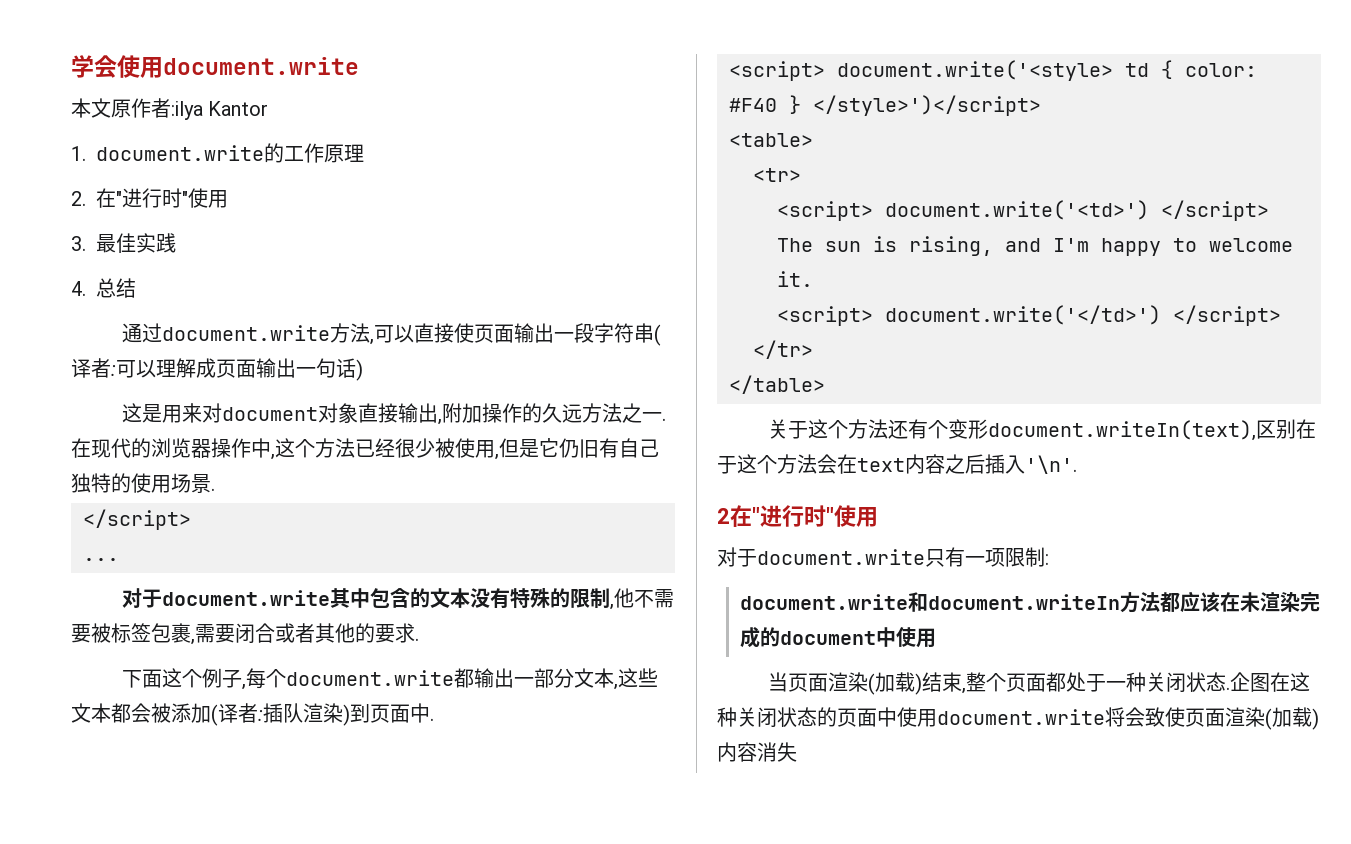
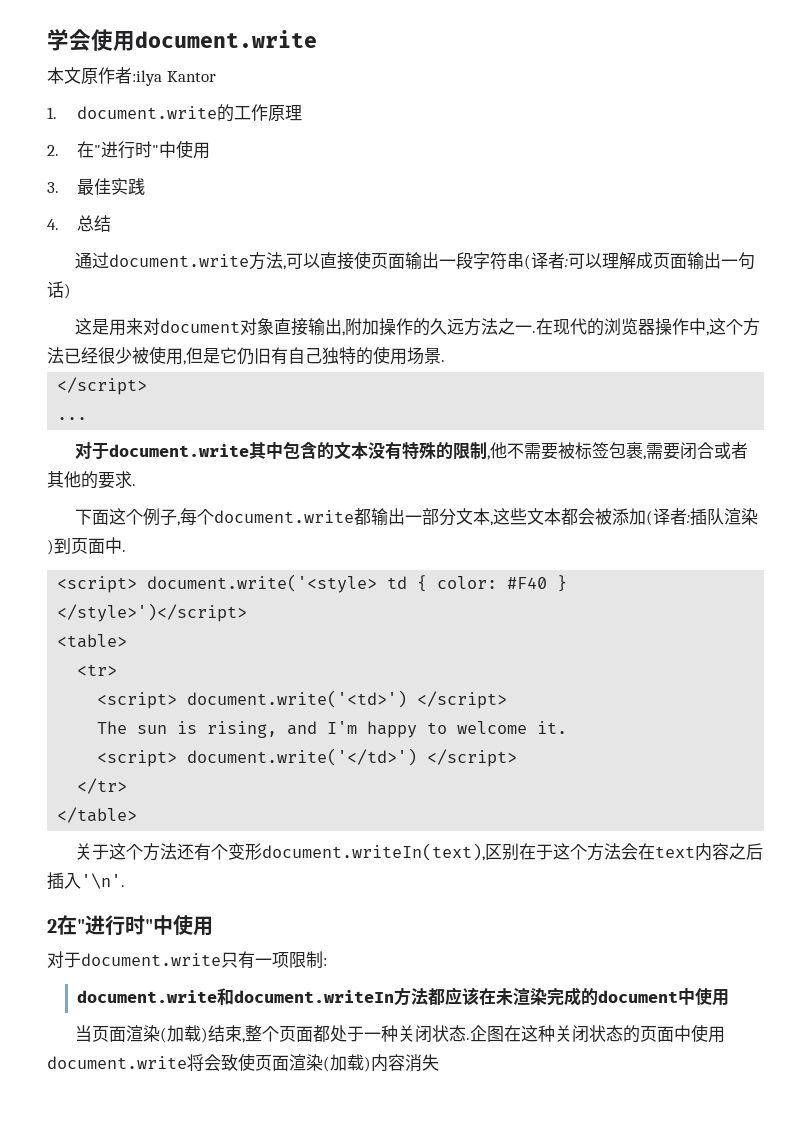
- 2.在"进行时"使用
+ 2.在"进行时"中使用
- 2在"进行时"使用
+ 2在"进行时"中使用

